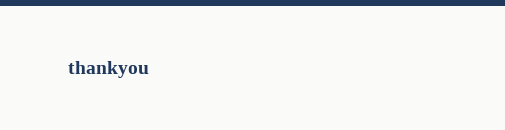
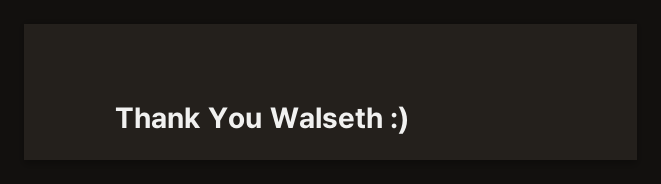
- thankyou
+ Thank You Walseth :)

